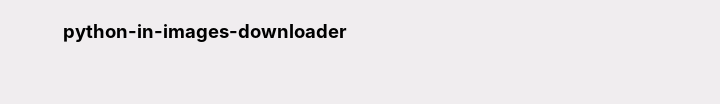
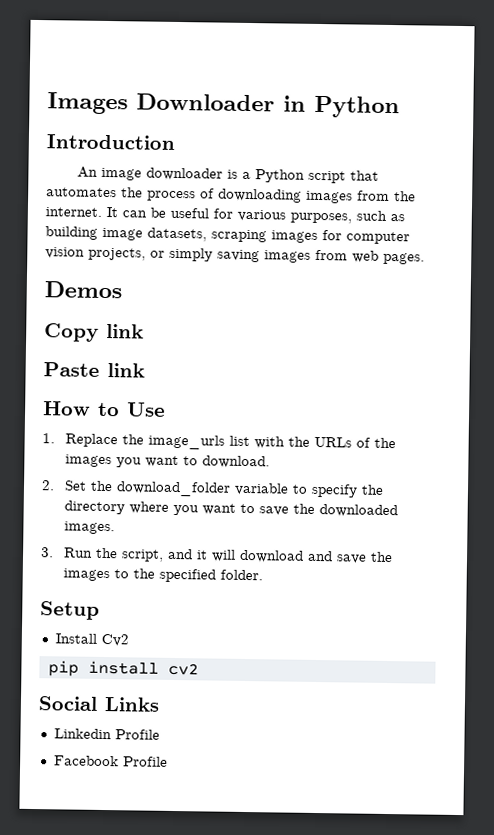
- python-in-images-downloader
+ Images Downloader in Python
+ Introduction
+ An image downloader is a Python script that automates the process of downloading images from the internet. It can be useful for various purposes, such as building image datasets, scraping images for computer vision projects, or simply saving images from web pages.
+ Demos
+ Copy link
+ Paste link
+ How to Use
+ 1. Replace the image_urls list with the URLs of the images you want to download.
+ 2. Set the download_folder variable to specify the directory where you want to save the downloaded images.
+ 3. Run the script, and it will download and save the images to the specified folder.
+ Setup
+ Install Cv2
+ pip install cv2
+ Social Links
+ Linkedin Profile
+ Facebook Profile

